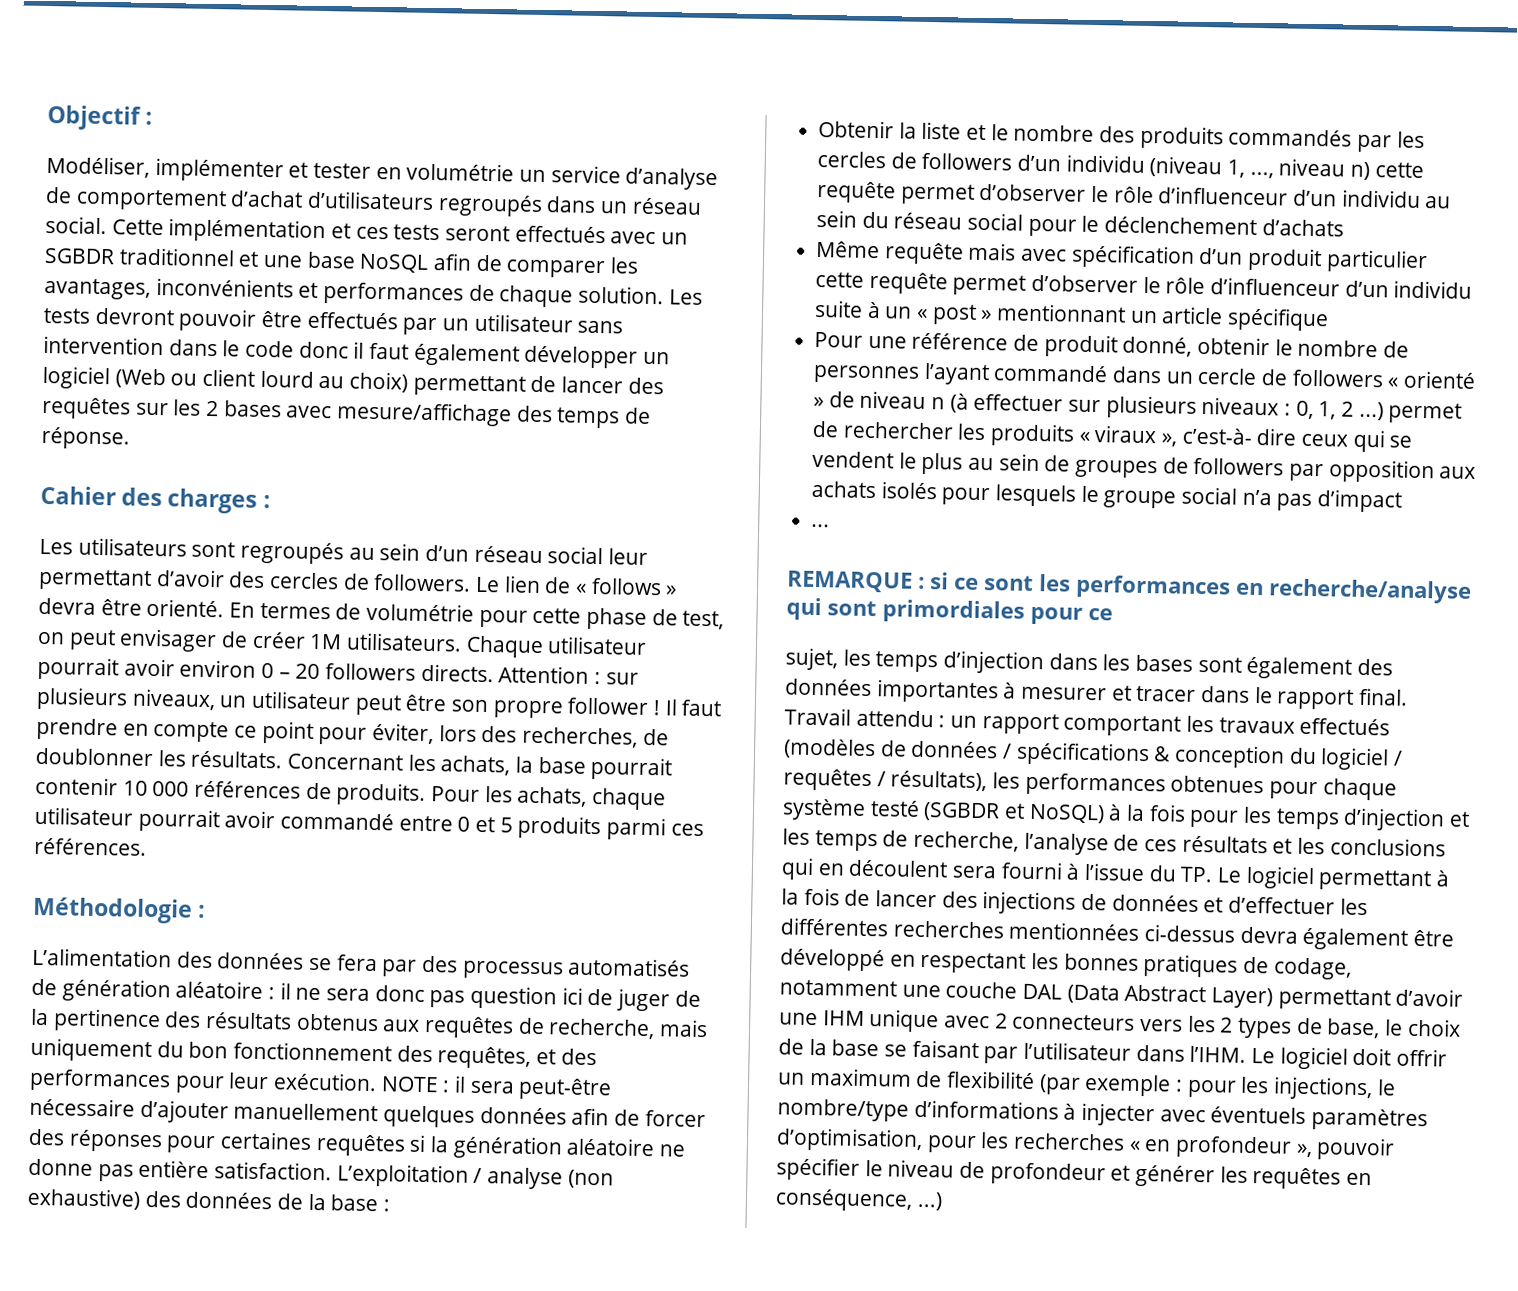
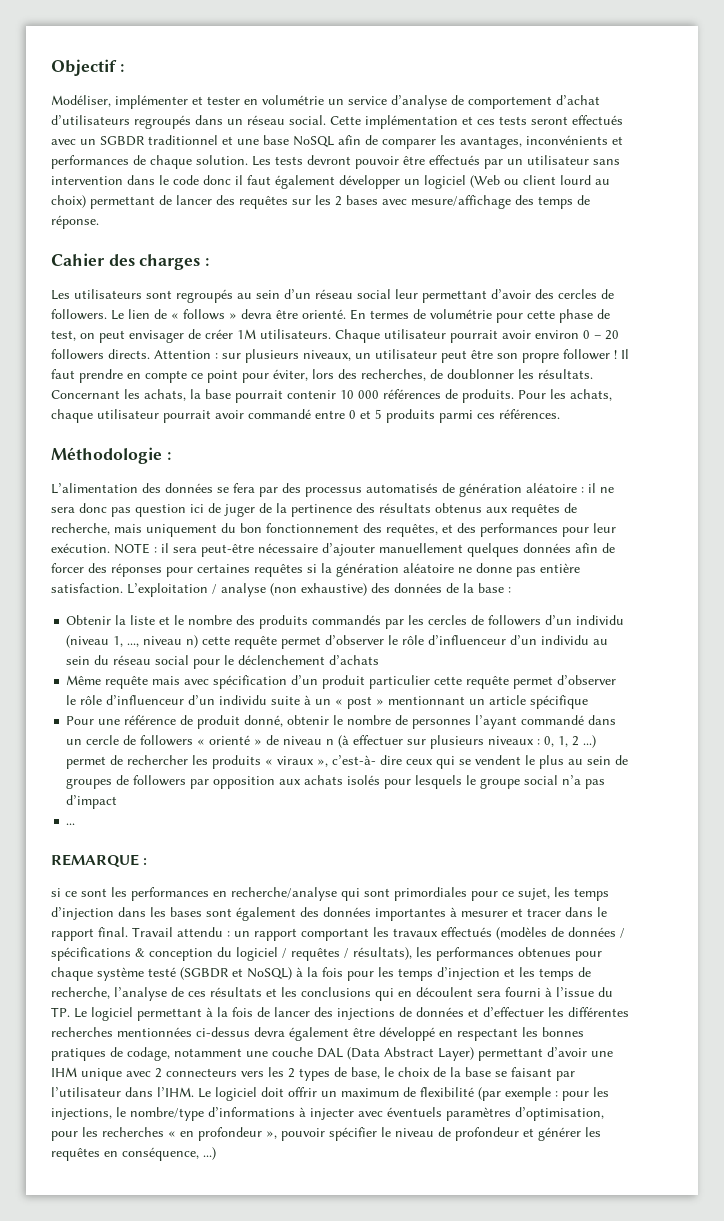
- REMARQUE : si ce sont les performances en recherche/analyse qui sont primordiales pour ce
- sujet, les temps d’injection dans les bases sont également des données importantes à mesurer et tracer dans le rapport final.
+ REMARQUE :
+ si ce sont les performances en recherche/analyse qui sont primordiales pour ce sujet, les temps d’injection dans les bases sont également des données importantes à mesurer et tracer dans le rapport final.

